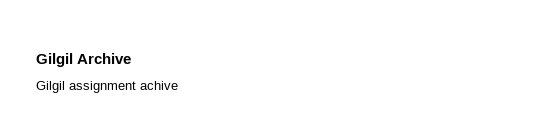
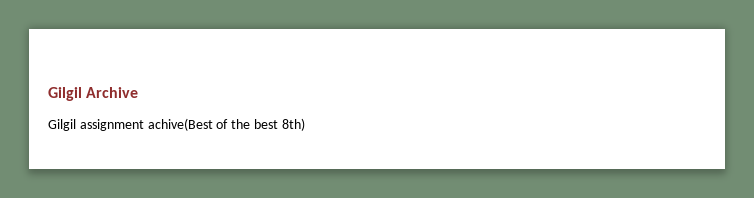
- Gilgil assignment achive
+ Gilgil assignment achive(Best of the best 8th)

